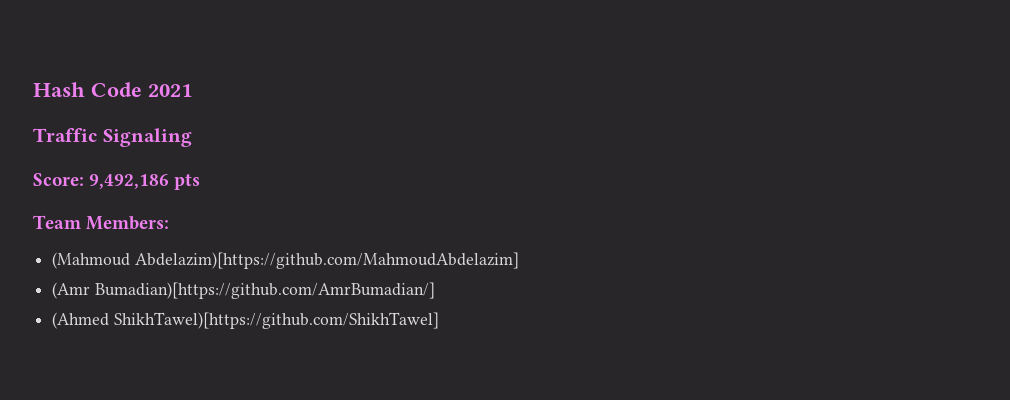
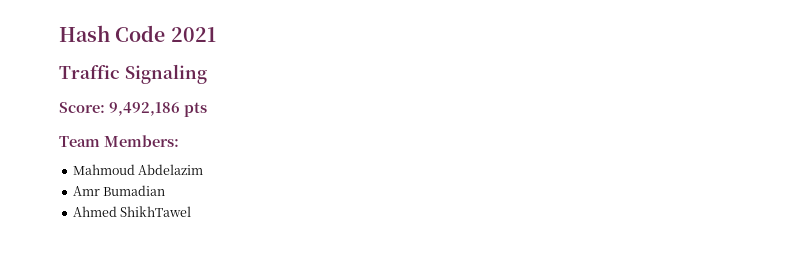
- (Mahmoud Abdelazim)[https://github.com/MahmoudAbdelazim]
- (Amr Bumadian)[https://github.com/AmrBumadian/]
- (Ahmed ShikhTawel)[https://github.com/ShikhTawel]
+ Mahmoud Abdelazim
+ Amr Bumadian
+ Ahmed ShikhTawel

